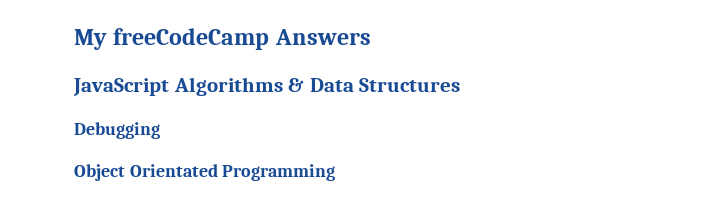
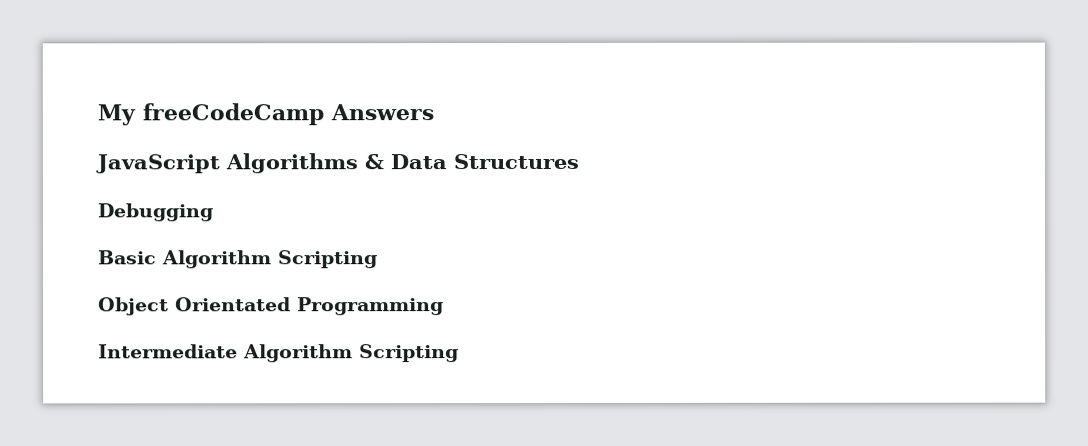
+ Basic Algorithm Scripting
+ Intermediate Algorithm Scripting

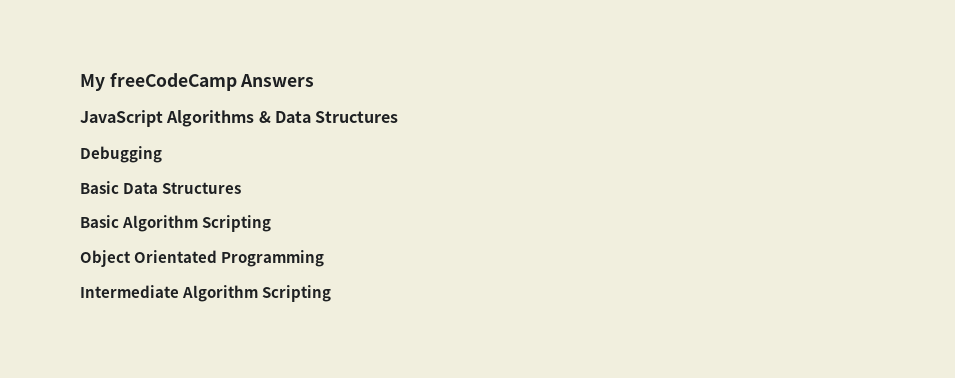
+ Basic Data Structures

